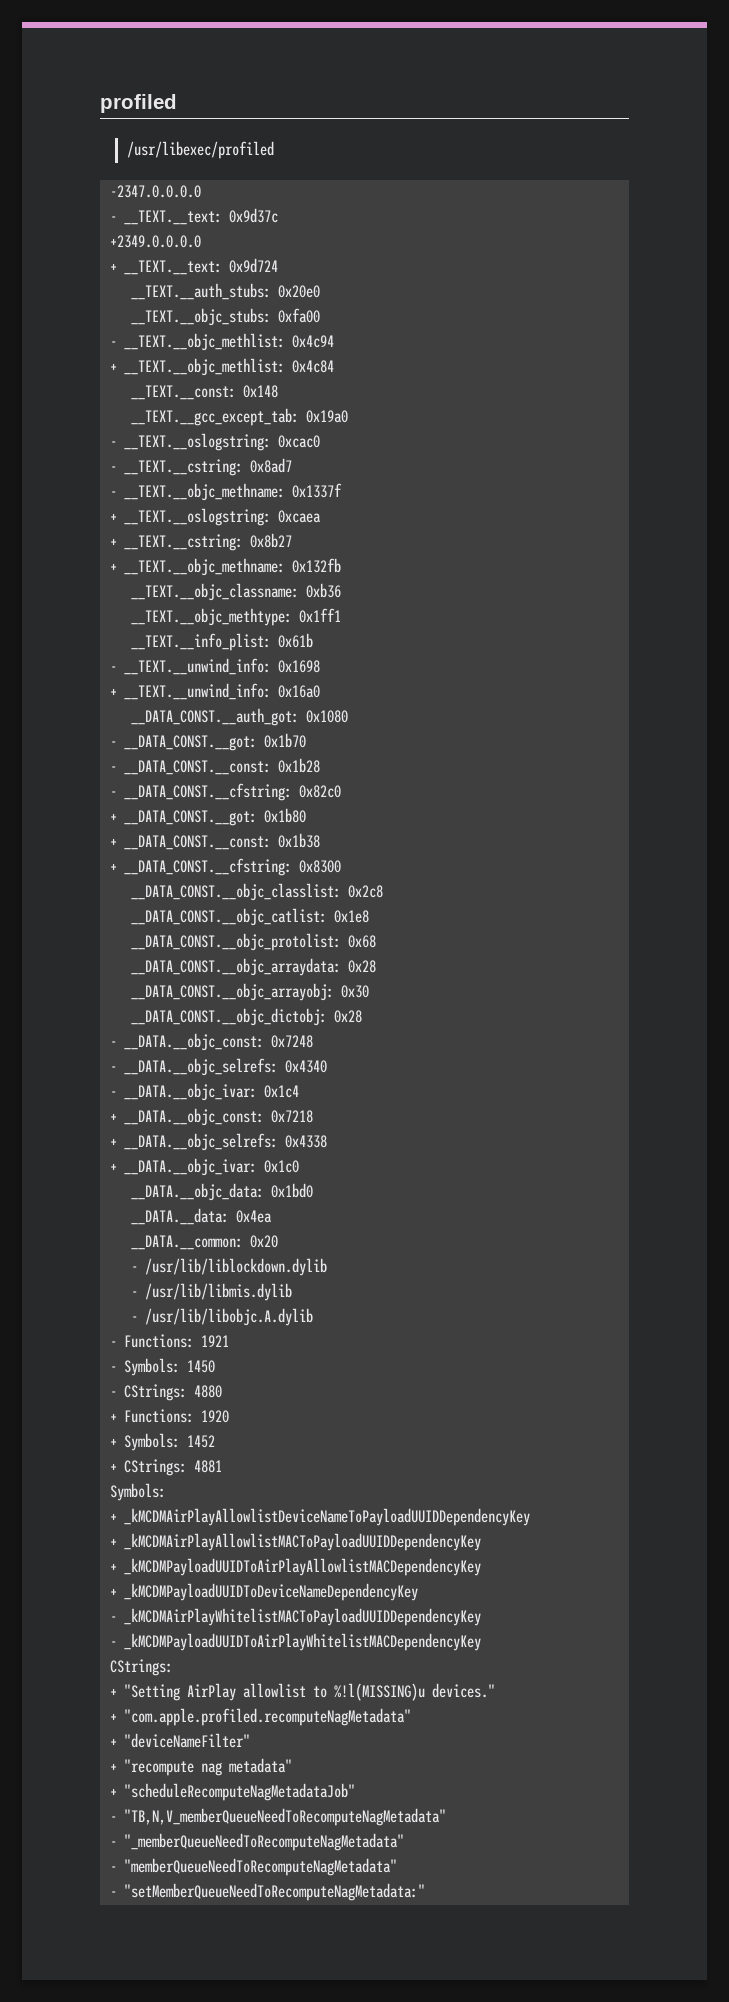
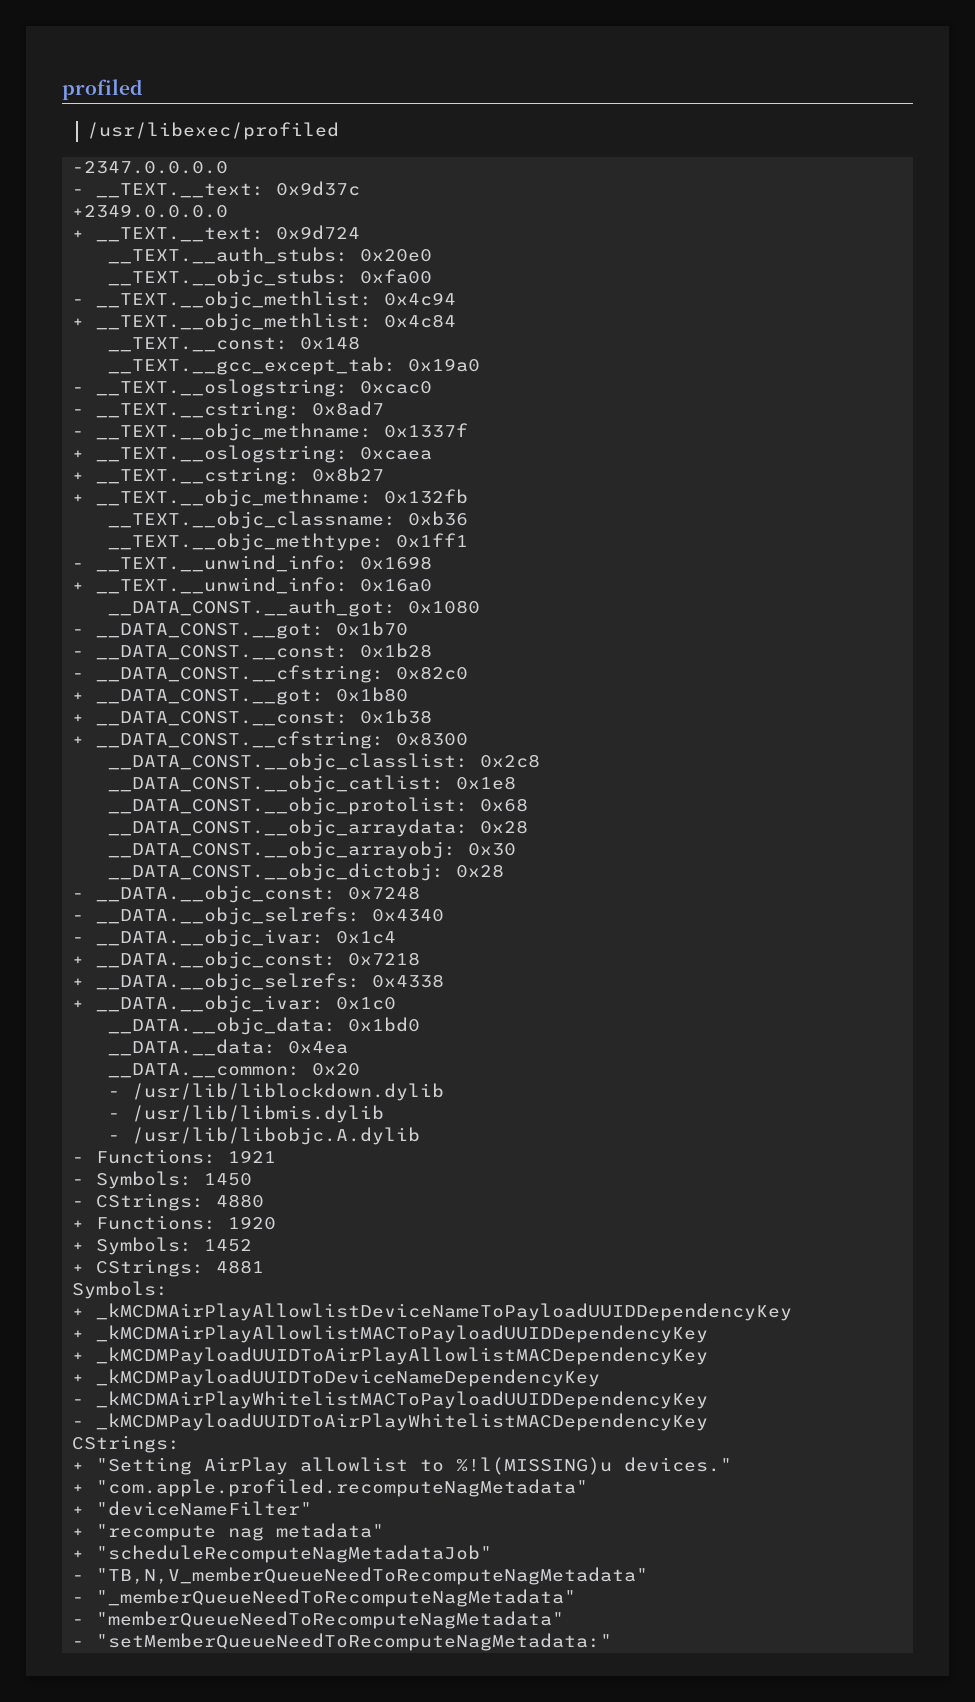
- __TEXT.__info_plist: 0x61b

